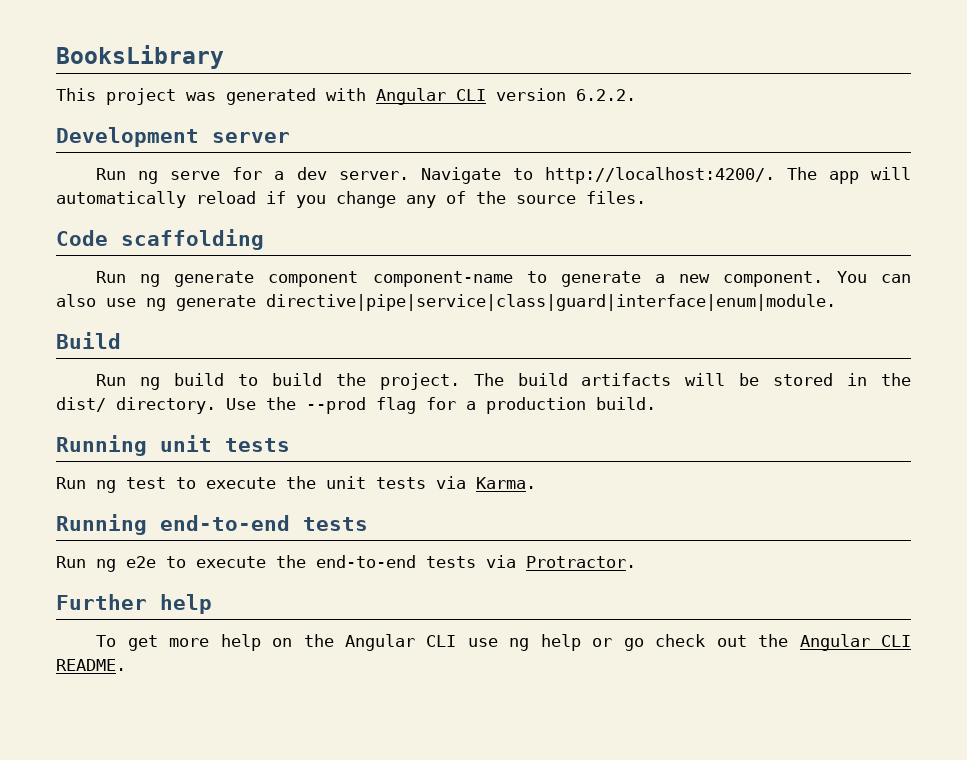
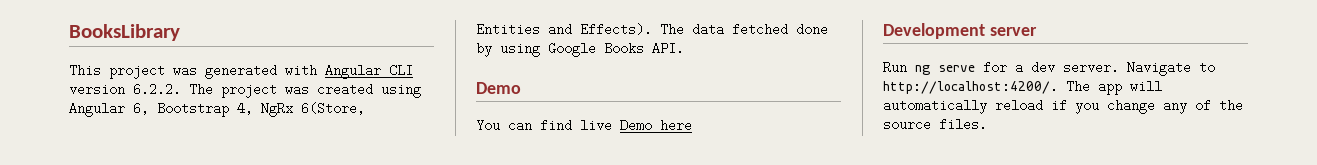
- This project was generated with Angular CLI version 6.2.2.
+ This project was generated with Angular CLI version 6.2.2. The project was created using Angular 6, Bootstrap 4, NgRx 6(Store, Entities and Effects). The data fetched done by using Google Books API.
+ Demo
+ You can find live Demo here
- Code scaffolding
- Run ng generate component component-name to generate a new component. You can also use ng generate directive|pipe|service|class|guard|interface|enum|module.
- Build
- Run ng build to build the project. The build artifacts will be stored in the dist/ directory. Use the --prod flag for a production build.
- Running unit tests
- Run ng test to execute the unit tests via Karma.
- Running end-to-end tests
- Run ng e2e to execute the end-to-end tests via Protractor.
- Further help
- To get more help on the Angular CLI use ng help or go check out the Angular CLI README.

